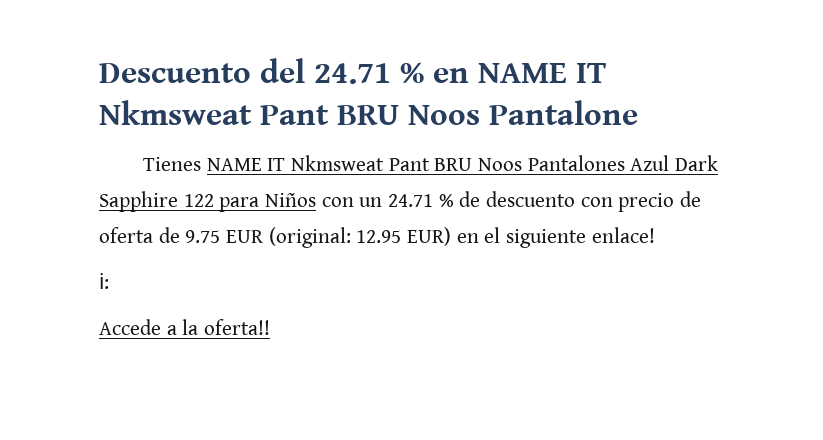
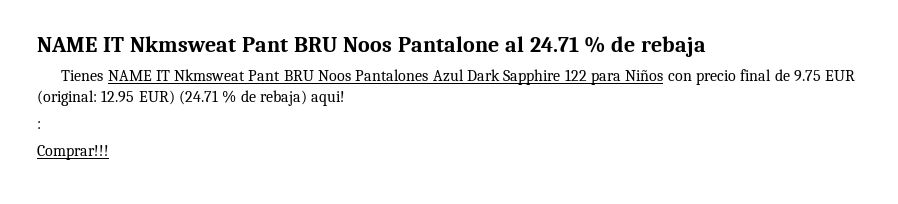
- Descuento del 24.71 % en NAME IT Nkmsweat Pant BRU Noos Pantalone
+ NAME IT Nkmsweat Pant BRU Noos Pantalone al 24.71 % de rebaja
- Tienes NAME IT Nkmsweat Pant BRU Noos Pantalones Azul Dark Sapphire 122 para Niños con un 24.71 % de descuento con precio de oferta de 9.75 EUR (original: 12.95 EUR) en el siguiente enlace!
- ℹ:
- Accede a la oferta!!
+ Tienes NAME IT Nkmsweat Pant BRU Noos Pantalones Azul Dark Sapphire 122 para Niños con precio final de 9.75 EUR (original: 12.95 EUR) (24.71 % de rebaja) aqui!
+ :
+ Comprar!!!

